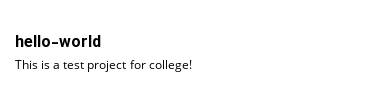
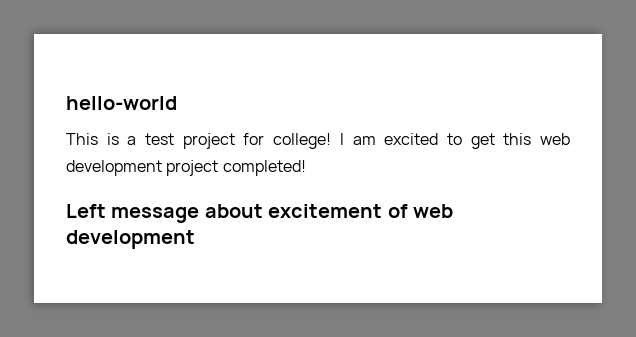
+ I am excited to get this web development project completed!
+ Left message about excitement of web development

